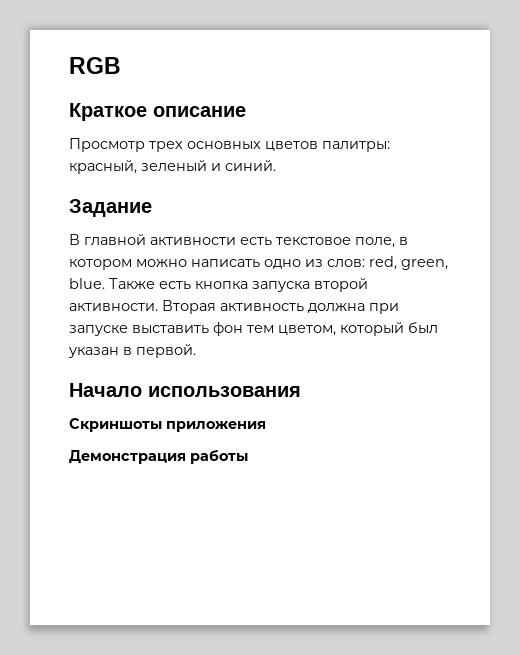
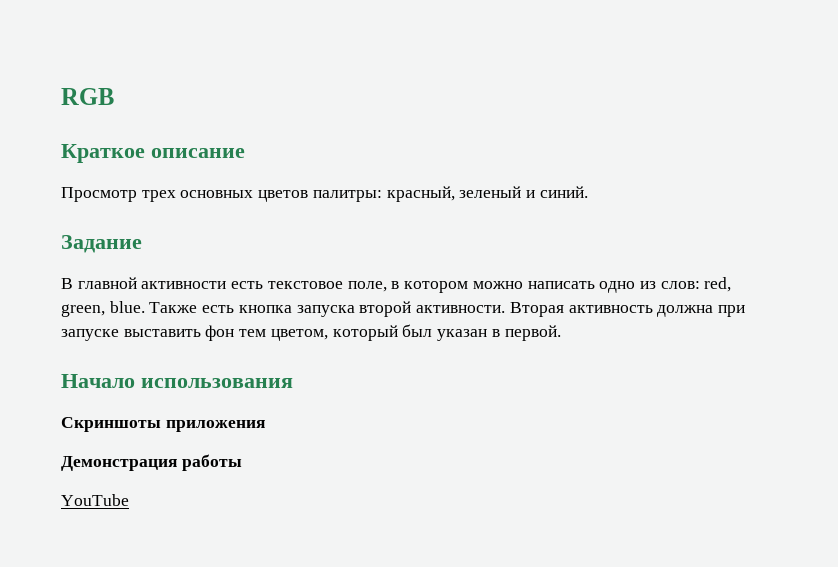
+ YouTube

